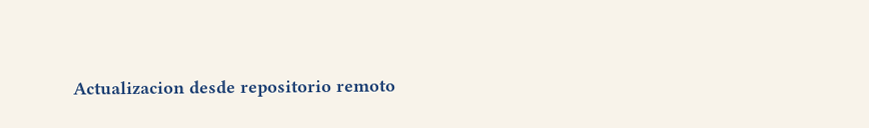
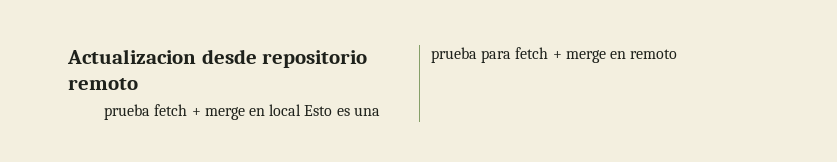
+ prueba fetch + merge en local Esto es una prueba para fetch + merge en remoto

